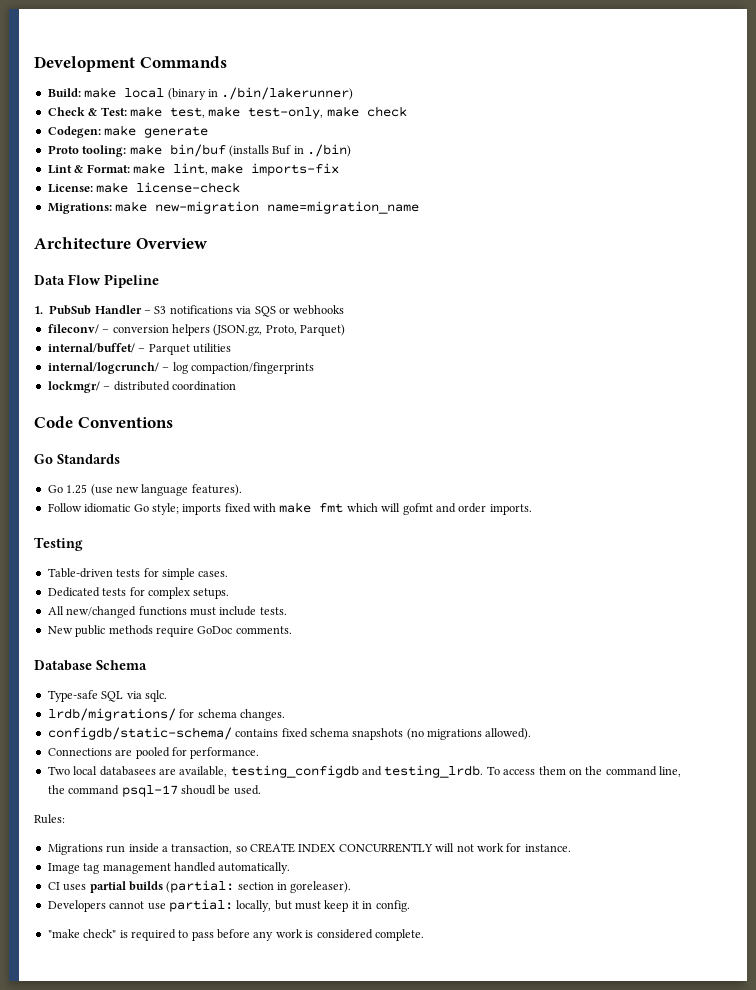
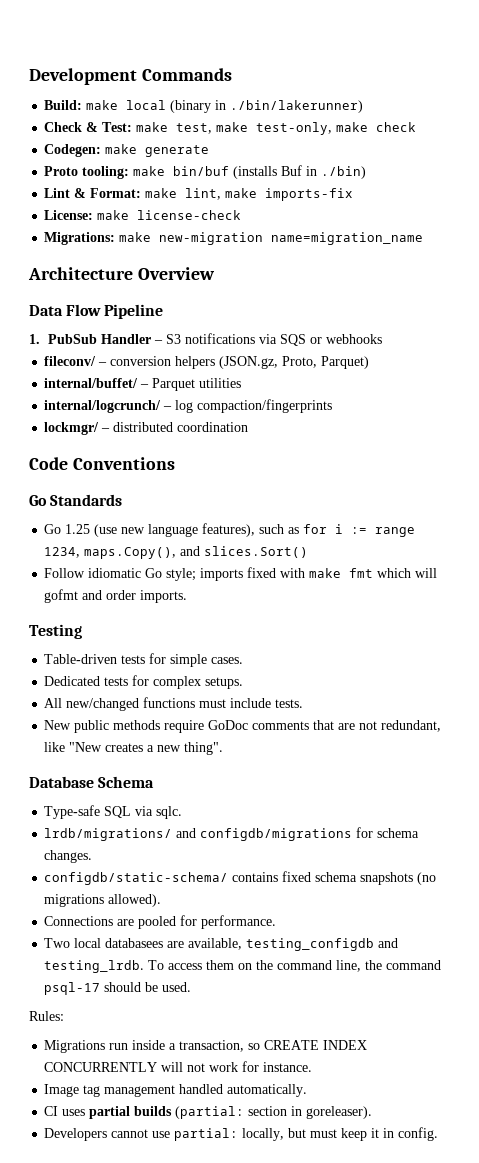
- Go 1.25 (use new language features).
+ Go 1.25 (use new language features), such as for i := range 1234, maps.Copy(), and slices.Sort()
- New public methods require GoDoc comments.
+ New public methods require GoDoc comments that are not redundant, like "New creates a new thing".
- lrdb/migrations/ for schema changes.
+ lrdb/migrations/ and configdb/migrations for schema changes.
- To access them on the command line, the command psql-17 shoudl be used.
+ To access them on the command line, the command psql-17 should be used.
- "make check" is required to pass before any work is considered complete.

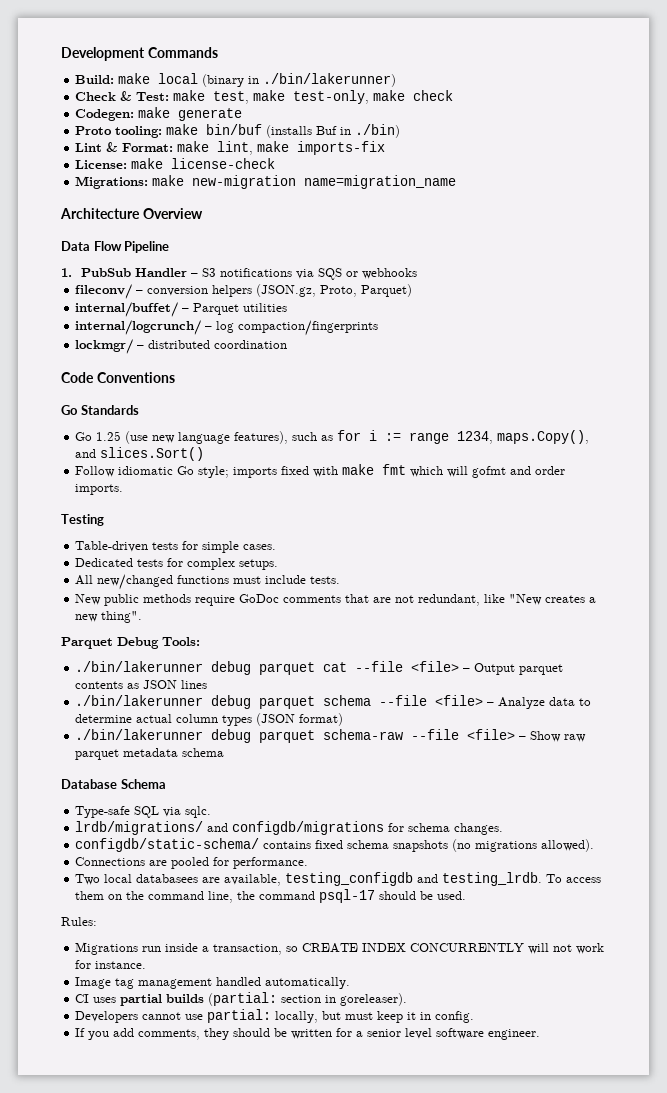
+ Parquet Debug Tools:
+ ./bin/lakerunner debug parquet cat --file <file> – Output parquet contents as JSON lines
+ ./bin/lakerunner debug parquet schema --file <file> – Analyze data to determine actual column types (JSON format)
+ ./bin/lakerunner debug parquet schema-raw --file <file> – Show raw parquet metadata schema
+ If you add comments, they should be written for a senior level software engineer.

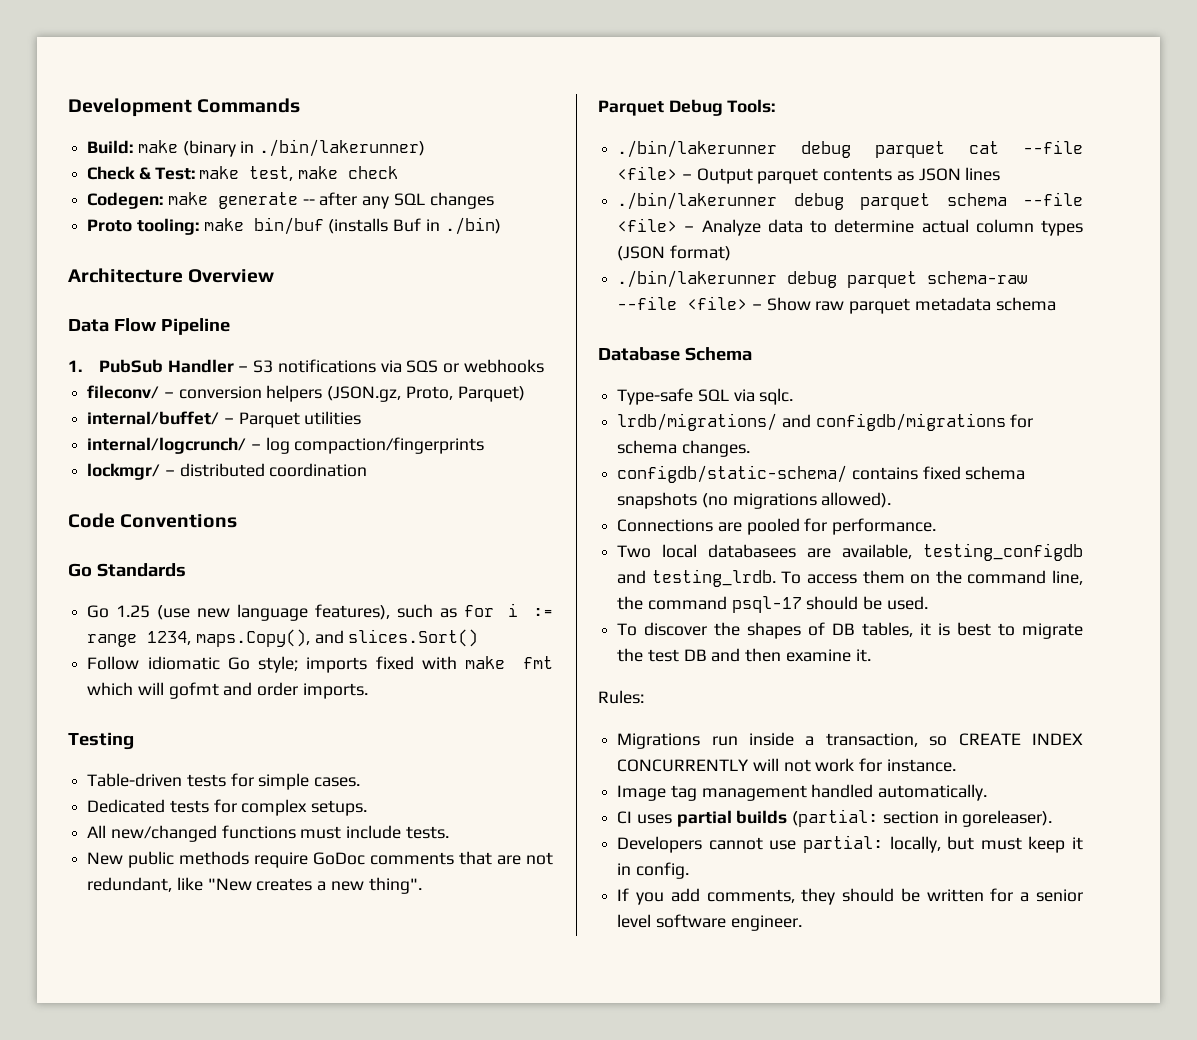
- Build: make local (binary in ./bin/lakerunner)
+ Build: make (binary in ./bin/lakerunner)
- Check & Test: make test, make test-only, make check
+ Check & Test: make test, make check
- Codegen: make generate
+ Codegen: make generate -- after any SQL changes
- Lint & Format: make lint, make imports-fix
- License: make license-check
- Migrations: make new-migration name=migration_name
+ To discover the shapes of DB tables, it is best to migrate the test DB and then examine it.

